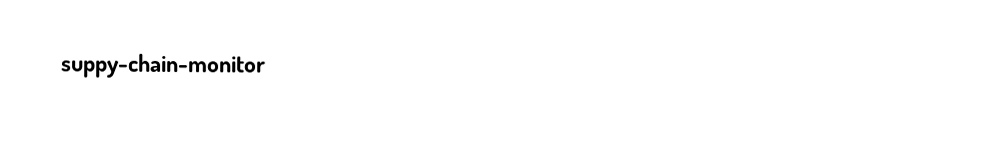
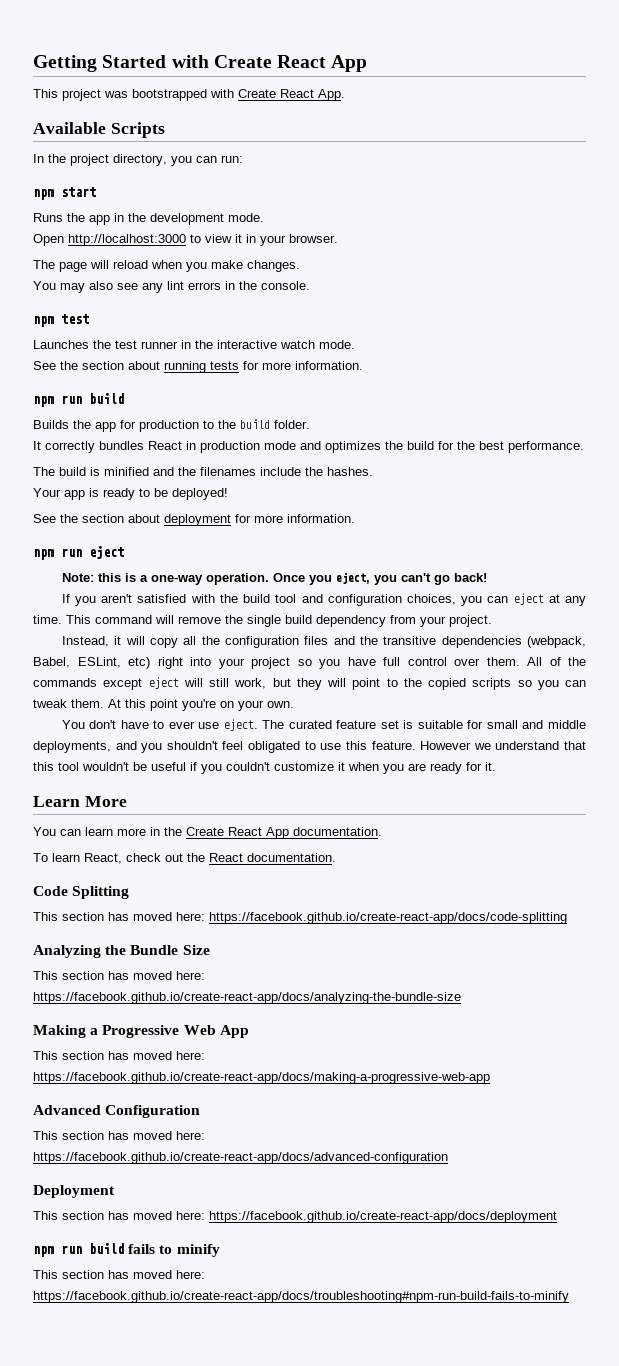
- suppy-chain-monitor
+ Getting Started with Create React App
+ This project was bootstrapped with Create React App.
+ Available Scripts
+ In the project directory, you can run:
+ npm start
+ Runs the app in the development mode.
+ Open http://localhost:3000 to view it in your browser.
+ The page will reload when you make changes.
+ You may also see any lint errors in the console.
+ npm test
+ Launches the test runner in the interactive watch mode.
+ See the section about running tests for more information.
+ npm run build
+ Builds the app for production to the build folder.
+ It correctly bundles React in production mode and optimizes the build for the best performance.
+ The build is minified and the filenames include the hashes.
+ Your app is ready to be deployed!
+ See the section about deployment for more information.
+ npm run eject
+ Note: this is a one-way operation. Once you eject, you can't go back!
+ If you aren't satisfied with the build tool and configuration choices, you can eject at any time. This command will remove the single build dependency from your project.
+ Instead, it will copy all the configuration files and the transitive dependencies (webpack, Babel, ESLint, etc) right into your project so you have full control over them. All of the commands except eject will still work, but they will point to the copied scripts so you can tweak them. At this point you're on your own.
+ You don't have to ever use eject. The curated feature set is suitable for small and middle deployments, and you shouldn't feel obligated to use this feature. However we understand that this tool wouldn't be useful if you couldn't customize it when you are ready for it.
+ Learn More
+ You can learn more in the Create React App documentation.
+ To learn React, check out the React documentation.
+ Code Splitting
+ This section has moved here: https://facebook.github.io/create-react-app/docs/code-splitting
+ Analyzing the Bundle Size
+ This section has moved here: https://facebook.github.io/create-react-app/docs/analyzing-the-bundle-size
+ Making a Progressive Web App
+ This section has moved here: https://facebook.github.io/create-react-app/docs/making-a-progressive-web-app
+ Advanced Configuration
+ This section has moved here: https://facebook.github.io/create-react-app/docs/advanced-configuration
+ Deployment
+ This section has moved here: https://facebook.github.io/create-react-app/docs/deployment
+ npm run build fails to minify
+ This section has moved here: https://facebook.github.io/create-react-app/docs/troubleshooting#npm-run-build-fails-to-minify

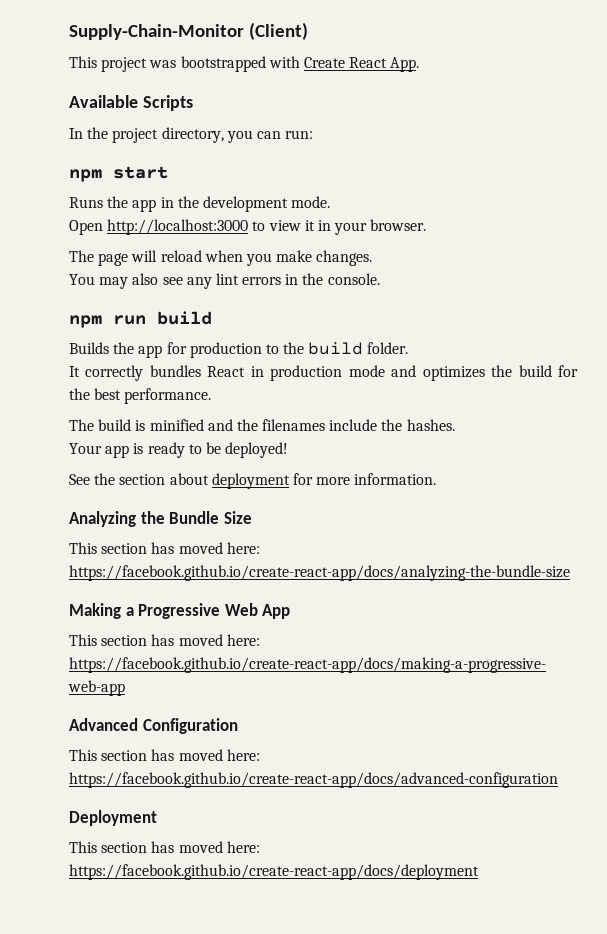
- Getting Started with Create React App
+ Supply-Chain-Monitor (Client)
- npm test
- Launches the test runner in the interactive watch mode.
- See the section about running tests for more information.
- npm run eject
- Note: this is a one-way operation. Once you eject, you can't go back!
- If you aren't satisfied with the build tool and configuration choices, you can eject at any time. This command will remove the single build dependency from your project.
- Instead, it will copy all the configuration files and the transitive dependencies (webpack, Babel, ESLint, etc) right into your project so you have full control over them. All of the commands except eject will still work, but they will point to the copied scripts so you can tweak them. At this point you're on your own.
- You don't have to ever use eject. The curated feature set is suitable for small and middle deployments, and you shouldn't feel obligated to use this feature. However we understand that this tool wouldn't be useful if you couldn't customize it when you are ready for it.
- Learn More
- You can learn more in the Create React App documentation.
- To learn React, check out the React documentation.
- Code Splitting
- This section has moved here: https://facebook.github.io/create-react-app/docs/code-splitting
- npm run build fails to minify
- This section has moved here: https://facebook.github.io/create-react-app/docs/troubleshooting#npm-run-build-fails-to-minify

